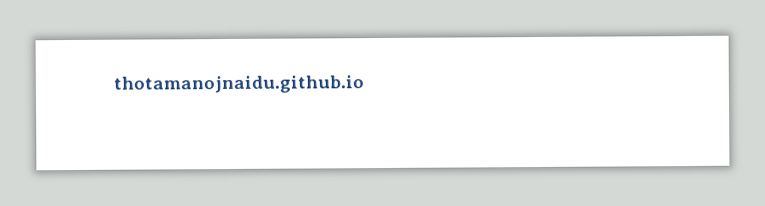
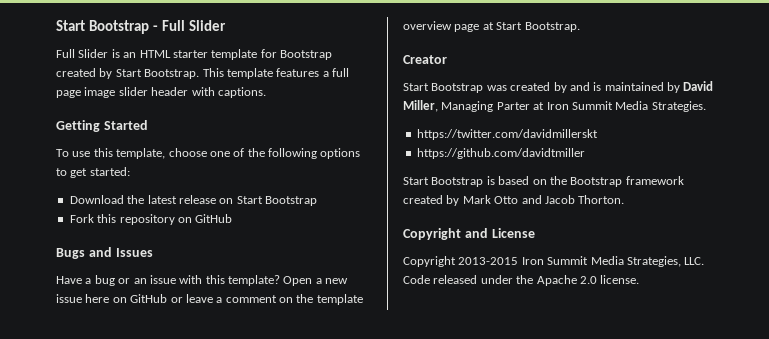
- thotamanojnaidu.github.io
+ Start Bootstrap - Full Slider
+ Full Slider is an HTML starter template for Bootstrap created by Start Bootstrap. This template features a full page image slider header with captions.
+ Getting Started
+ To use this template, choose one of the following options to get started:
+ Download the latest release on Start Bootstrap
+ Fork this repository on GitHub
+ Bugs and Issues
+ Have a bug or an issue with this template? Open a new issue here on GitHub or leave a comment on the template overview page at Start Bootstrap.
+ Creator
+ Start Bootstrap was created by and is maintained by David Miller, Managing Parter at Iron Summit Media Strategies.
+ https://twitter.com/davidmillerskt
+ https://github.com/davidtmiller
+ Start Bootstrap is based on the Bootstrap framework created by Mark Otto and Jacob Thorton.
+ Copyright and License
+ Copyright 2013-2015 Iron Summit Media Strategies, LLC. Code released under the Apache 2.0 license.

